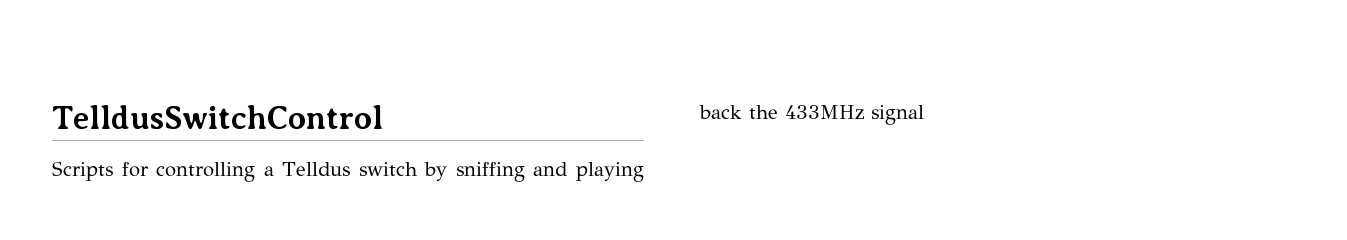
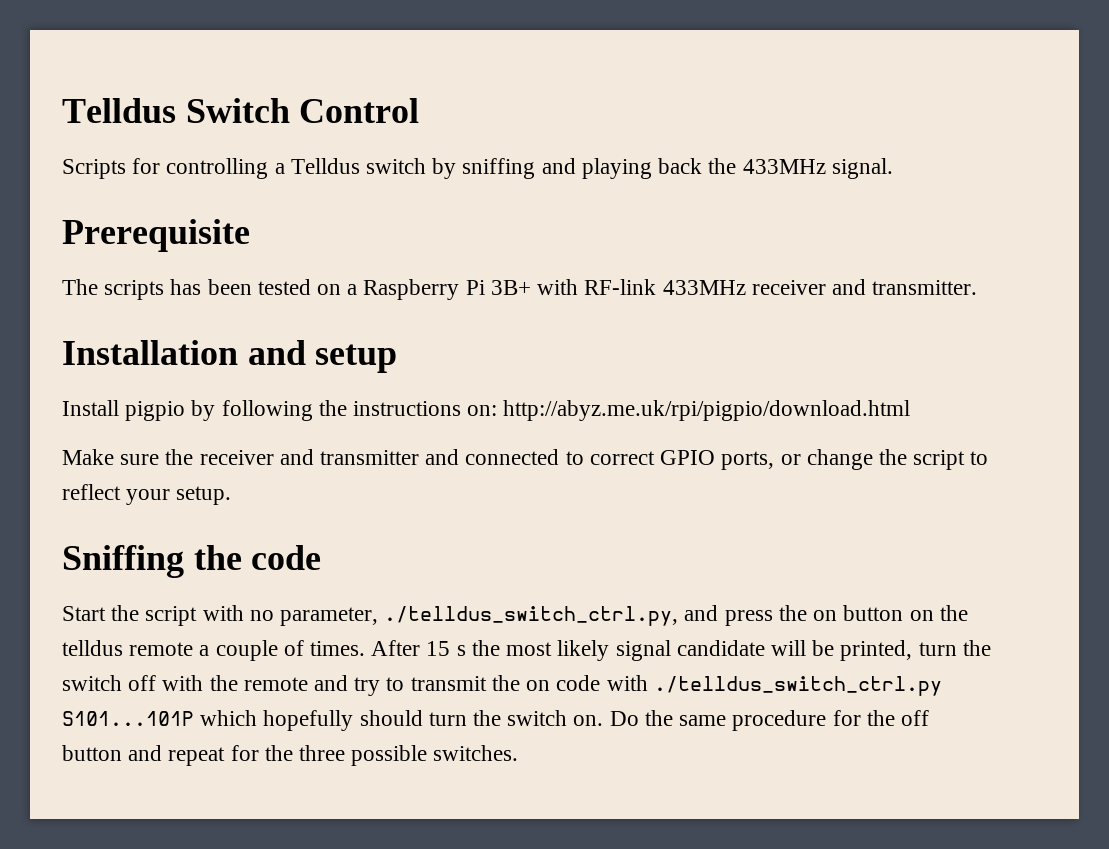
- TelldusSwitchControl
+ Telldus Switch Control
- Scripts for controlling a Telldus switch by sniffing and playing back the 433MHz signal
+ Scripts for controlling a Telldus switch by sniffing and playing back the 433MHz signal.
+ Prerequisite
+ The scripts has been tested on a Raspberry Pi 3B+ with RF-link 433MHz receiver and transmitter.
+ Installation and setup
+ Install pigpio by following the instructions on: http://abyz.me.uk/rpi/pigpio/download.html
+ Make sure the receiver and transmitter and connected to correct GPIO ports, or change the script to reflect your setup.
+ Sniffing the code
+ Start the script with no parameter, ./telldus_switch_ctrl.py, and press the on button on the telldus remote a couple of times. After 15 s the most likely signal candidate will be printed, turn the switch off with the remote and try to transmit the on code with ./telldus_switch_ctrl.py S101...101P which hopefully should turn the switch on. Do the same procedure for the off button and repeat for the three possible switches.

